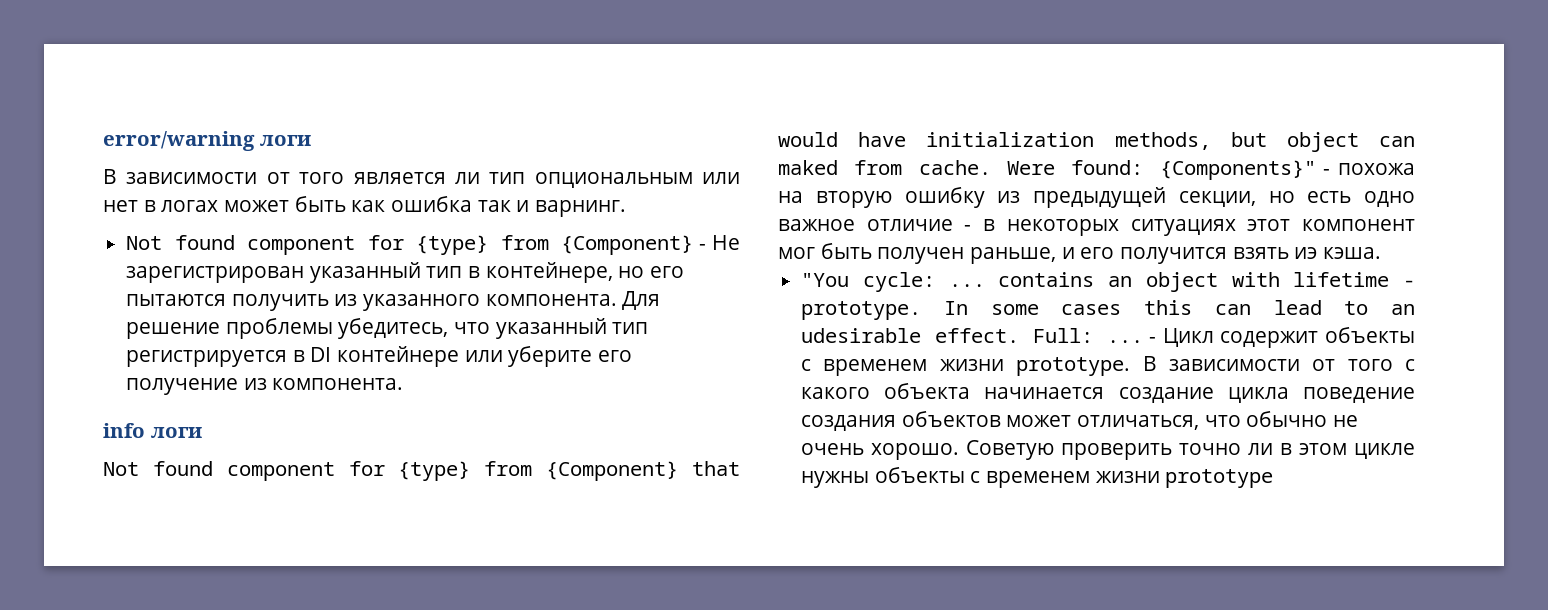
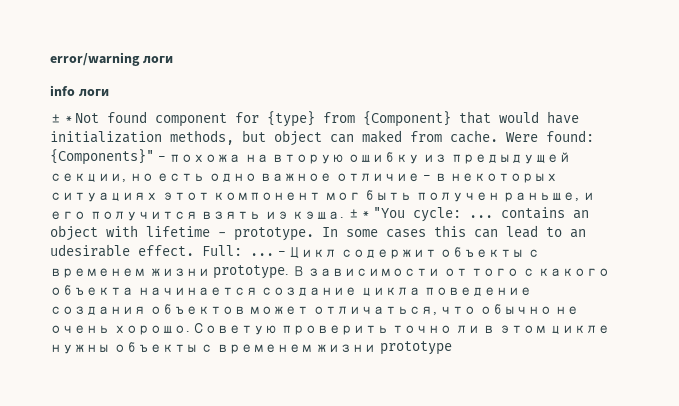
- В зависимости от того является ли тип опциональным или нет в логах может быть как ошибка так и варнинг.
- Not found component for {type} from {Component} - Не зарегистрирован указанный тип в контейнере, но его пытаются получить из указанного компонента. Для решение проблемы убедитесь, что указанный тип регистрируется в DI контейнере или уберите его получение из компонента.
- Not found component for {type} from {Component} that would have initialization methods, but object can maked from cache.
+ ± * Not found component for {type} from {Component} that would have initialization methods, but object can maked from cache.
- Were found: {Components}" - похожа на вторую ошибку из предыдущей секции, но есть одно важное отличие - в некоторых ситуациях этот компонент мог быть получен раньше, и его получится взять иэ кэша.
- "You cycle: ... contains an object with lifetime - prototype.
+ Were found: {Components}" - похожа на вторую ошибку из предыдущей секции, но есть одно важное отличие - в некоторых ситуациях этот компонент мог быть получен раньше, и его получится взять иэ кэша. ± * "You cycle: ... contains an object with lifetime - prototype.

